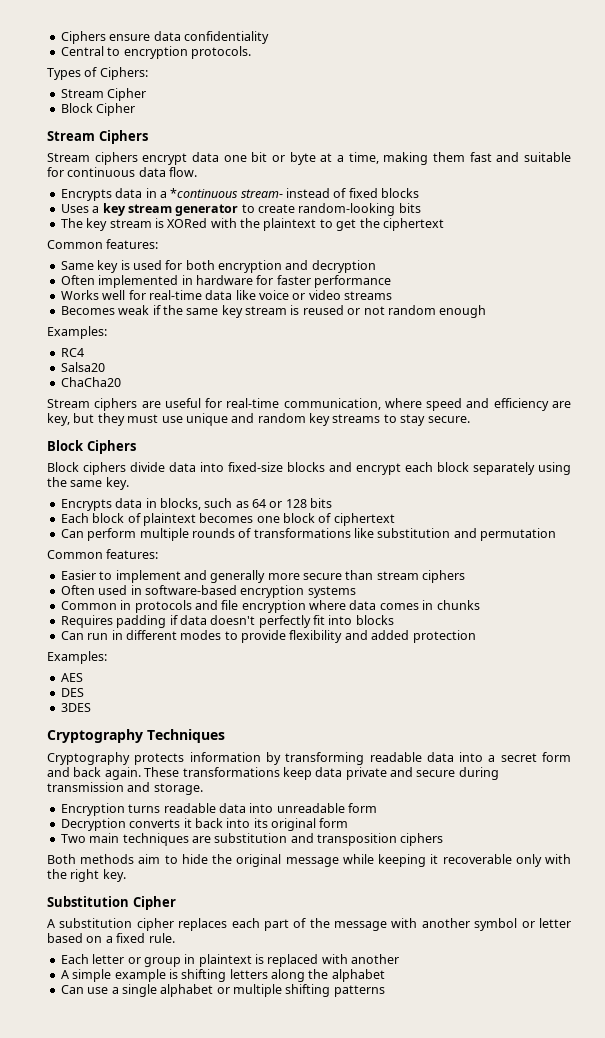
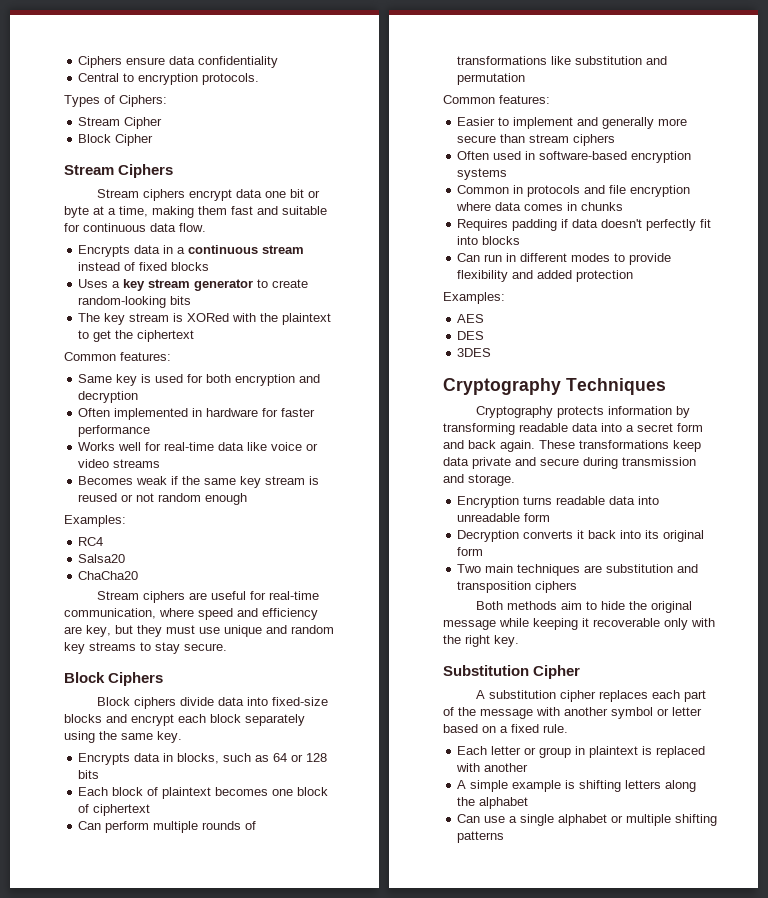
- Encrypts data in a *continuous stream- instead of fixed blocks
+ Encrypts data in a continuous stream instead of fixed blocks

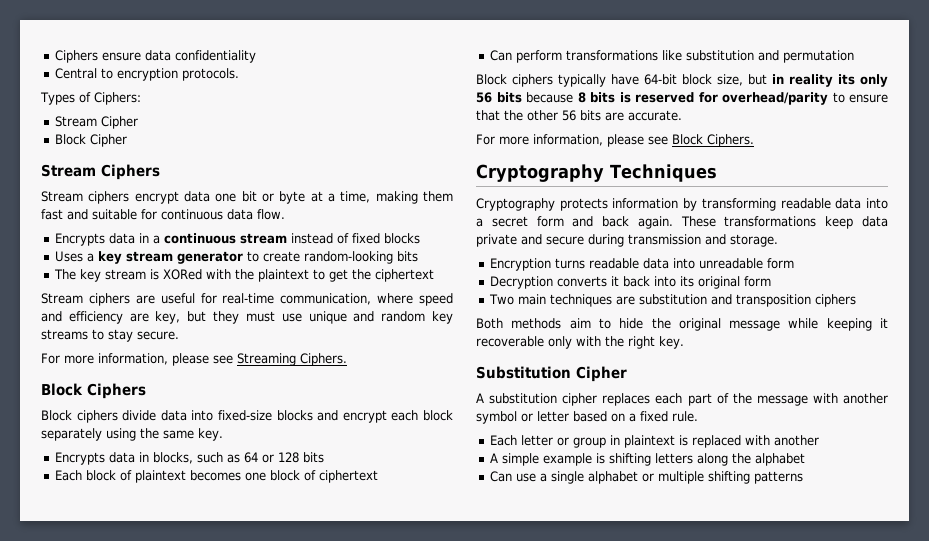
  The key stream is XORed with the plaintext to get the ciphertext
- Common features:
- Same key is used for both encryption and decryption
- Often implemented in hardware for faster performance
- Works well for real-time data like voice or video streams
- Becomes weak if the same key stream is reused or not random enough
- Examples:
- RC4
- Salsa20
- ChaCha20
+ For more information, please see Streaming Ciphers.
- Can perform multiple rounds of transformations like substitution and permutation
- Common features:
- Easier to implement and generally more secure than stream ciphers
- Often used in software-based encryption systems
- Common in protocols and file encryption where data comes in chunks
- Requires padding if data doesn't perfectly fit into blocks
- Can run in different modes to provide flexibility and added protection
- Examples:
- AES
- DES
- 3DES
+ Can perform transformations like substitution and permutation
+ Block ciphers typically have 64-bit block size, but in reality its only 56 bits because 8 bits is reserved for overhead/parity to ensure that the other 56 bits are accurate.
+ For more information, please see Block Ciphers.

